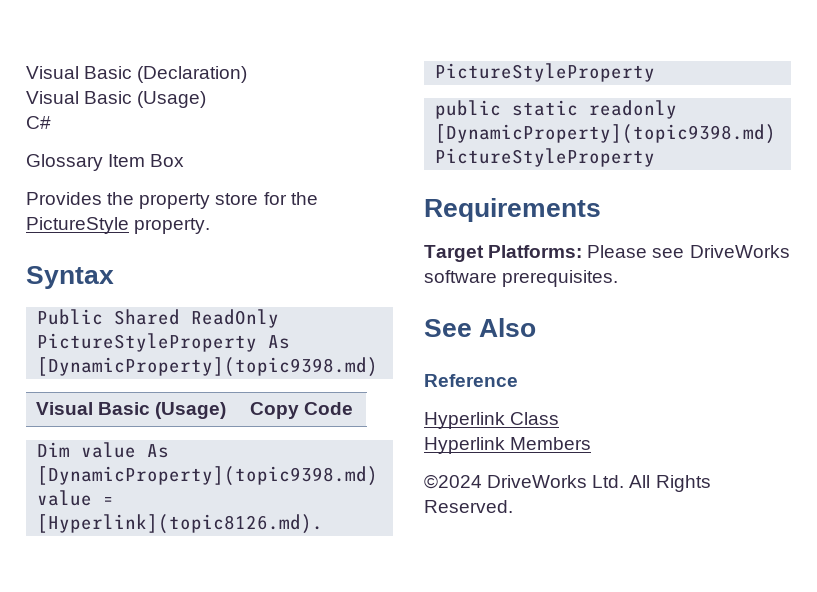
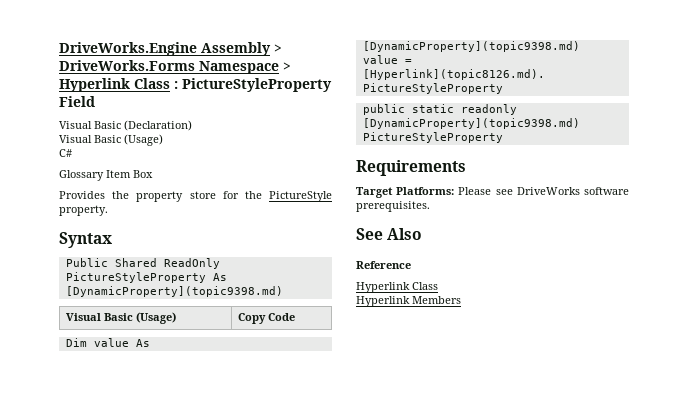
+ DriveWorks.Engine Assembly > DriveWorks.Forms Namespace > Hyperlink Class : PictureStyleProperty Field
- ©2024 DriveWorks Ltd. All Rights Reserved.

